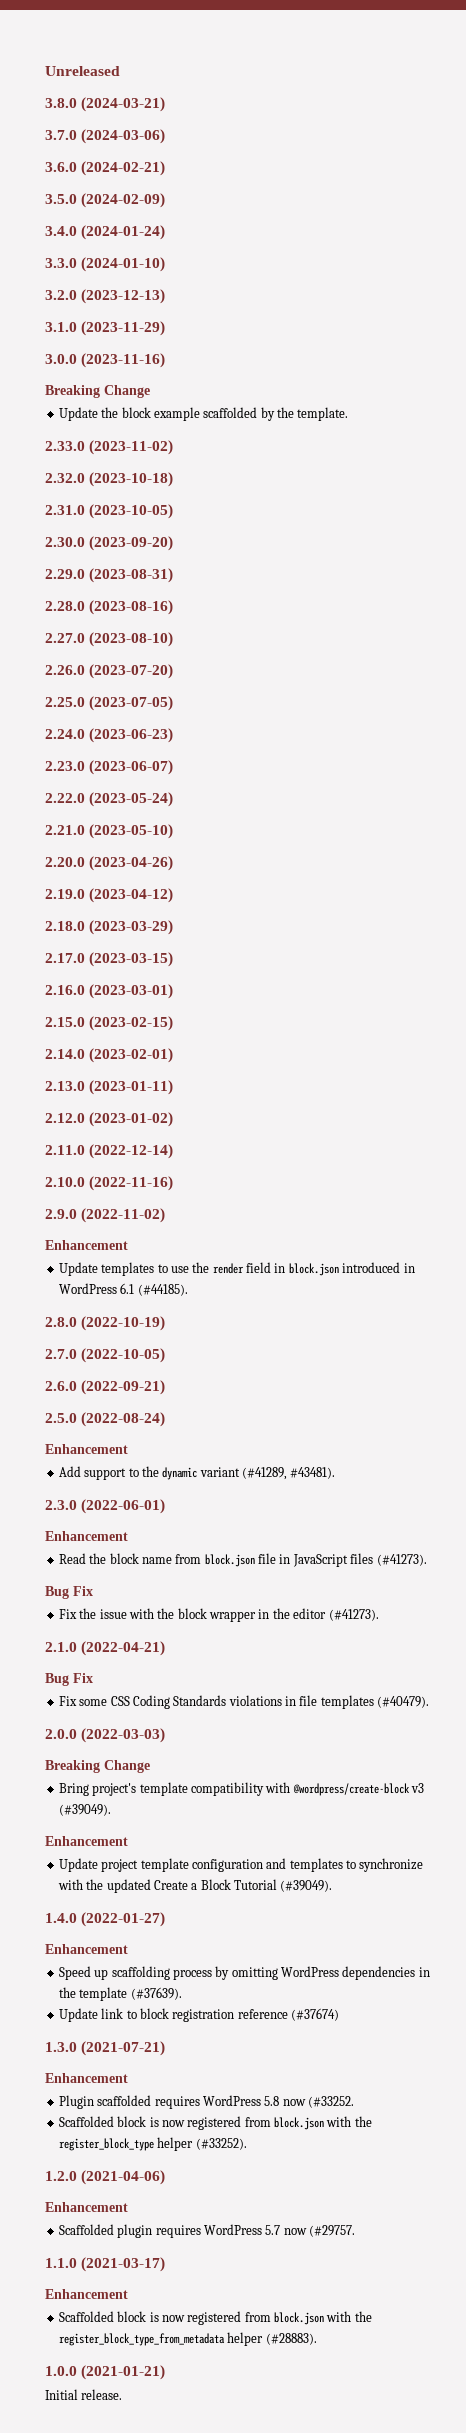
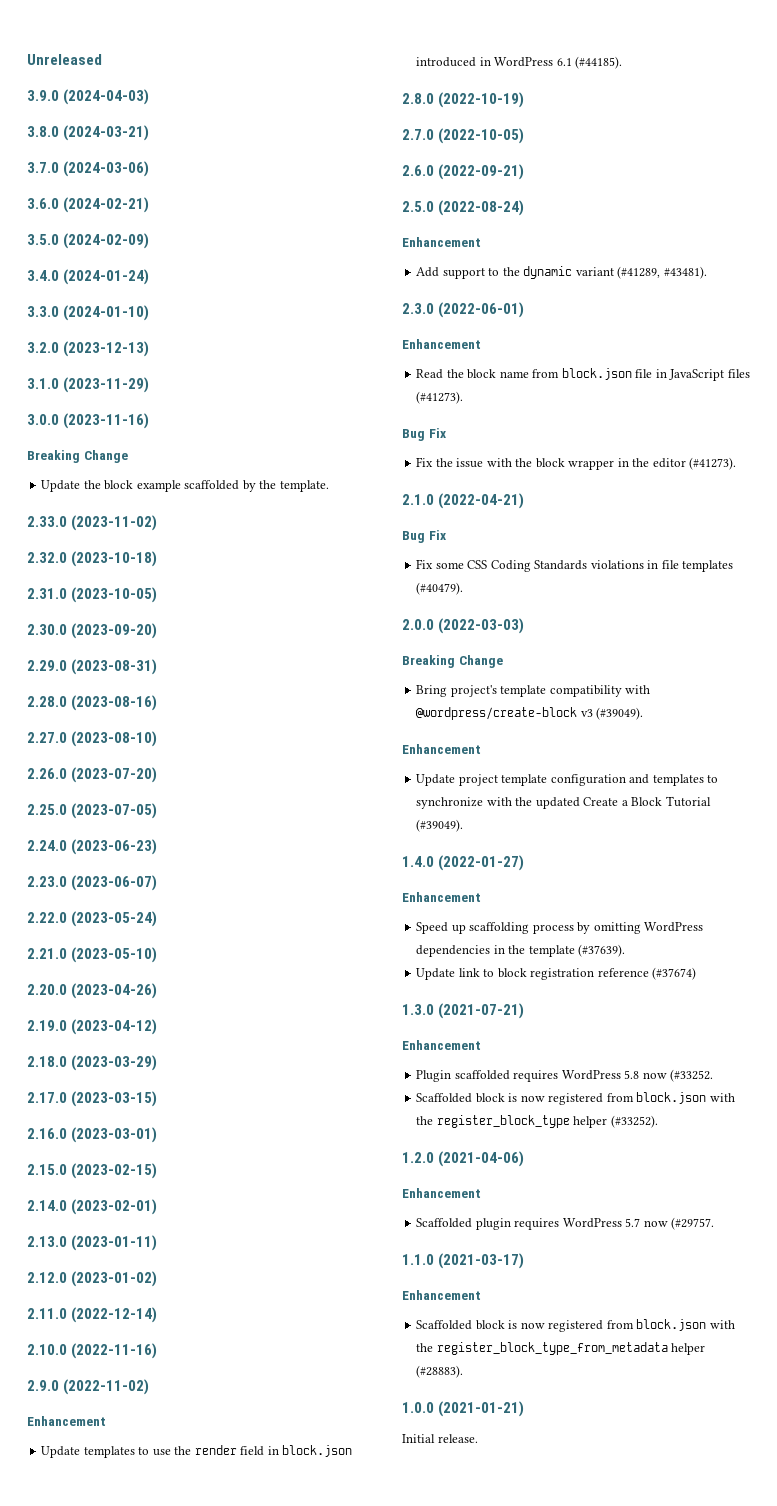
+ 3.9.0 (2024-04-03)

